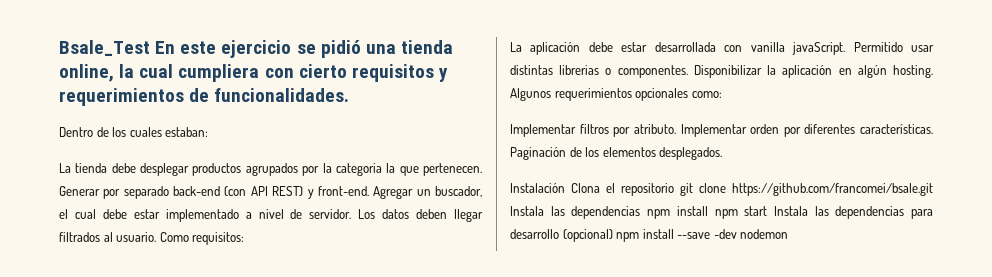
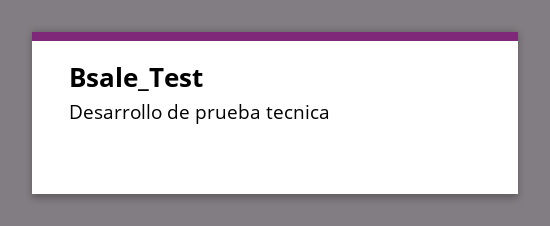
- Bsale_Test En este ejercicio se pidió una tienda online, la cual cumpliera con cierto requisitos y requerimientos de funcionalidades.
- Dentro de los cuales estaban:
- La tienda debe desplegar productos agrupados por la categoria la que pertenecen. Generar por separado back-end (con API REST) y front-end. Agregar un buscador, el cual debe estar implementado a nivel de servidor. Los datos deben llegar filtrados al usuario. Como requisitos:
- La aplicación debe estar desarrollada con vanilla javaScript. Permitido usar distintas librerias o componentes. Disponibilizar la aplicación en algún hosting. Algunos requerimientos opcionales como:
- Implementar filtros por atributo. Implementar orden por diferentes características. Paginación de los elementos desplegados.
- Instalación Clona el repositorio git clone https://github.com/francomei/bsale.git Instala las dependencias npm install npm start Instala las dependencias para desarrollo (opcional) npm install --save -dev nodemon
+ Bsale_Test
+ Desarrollo de prueba tecnica

